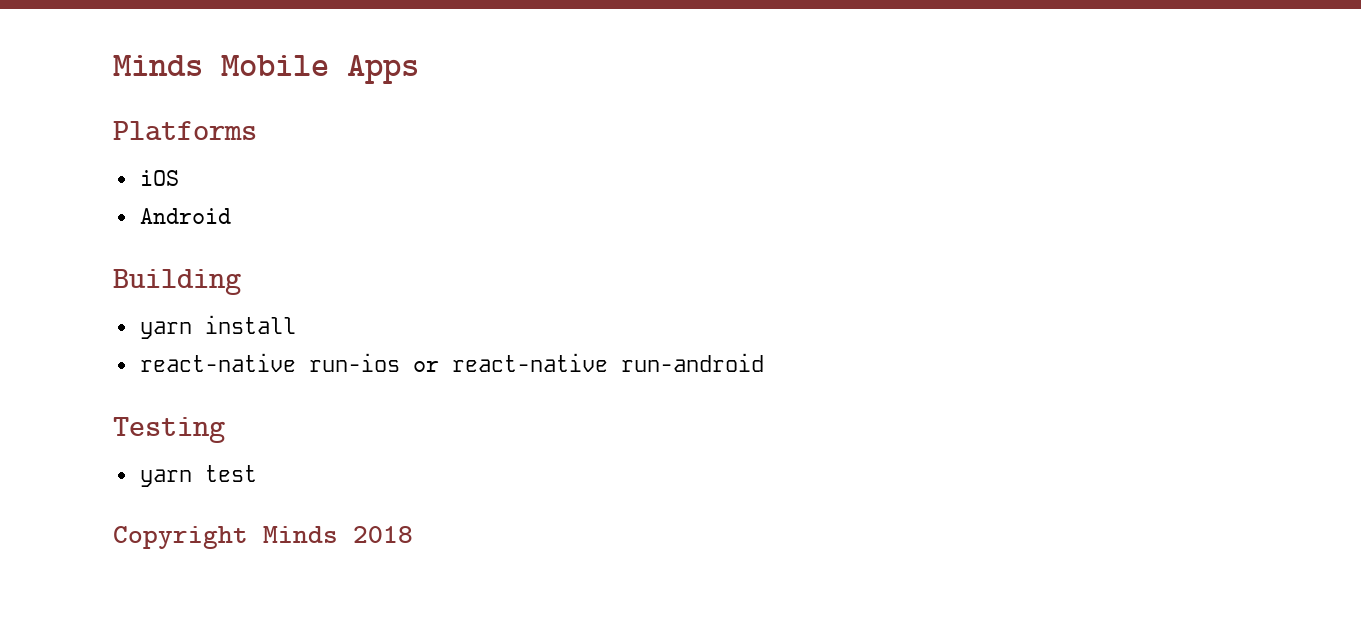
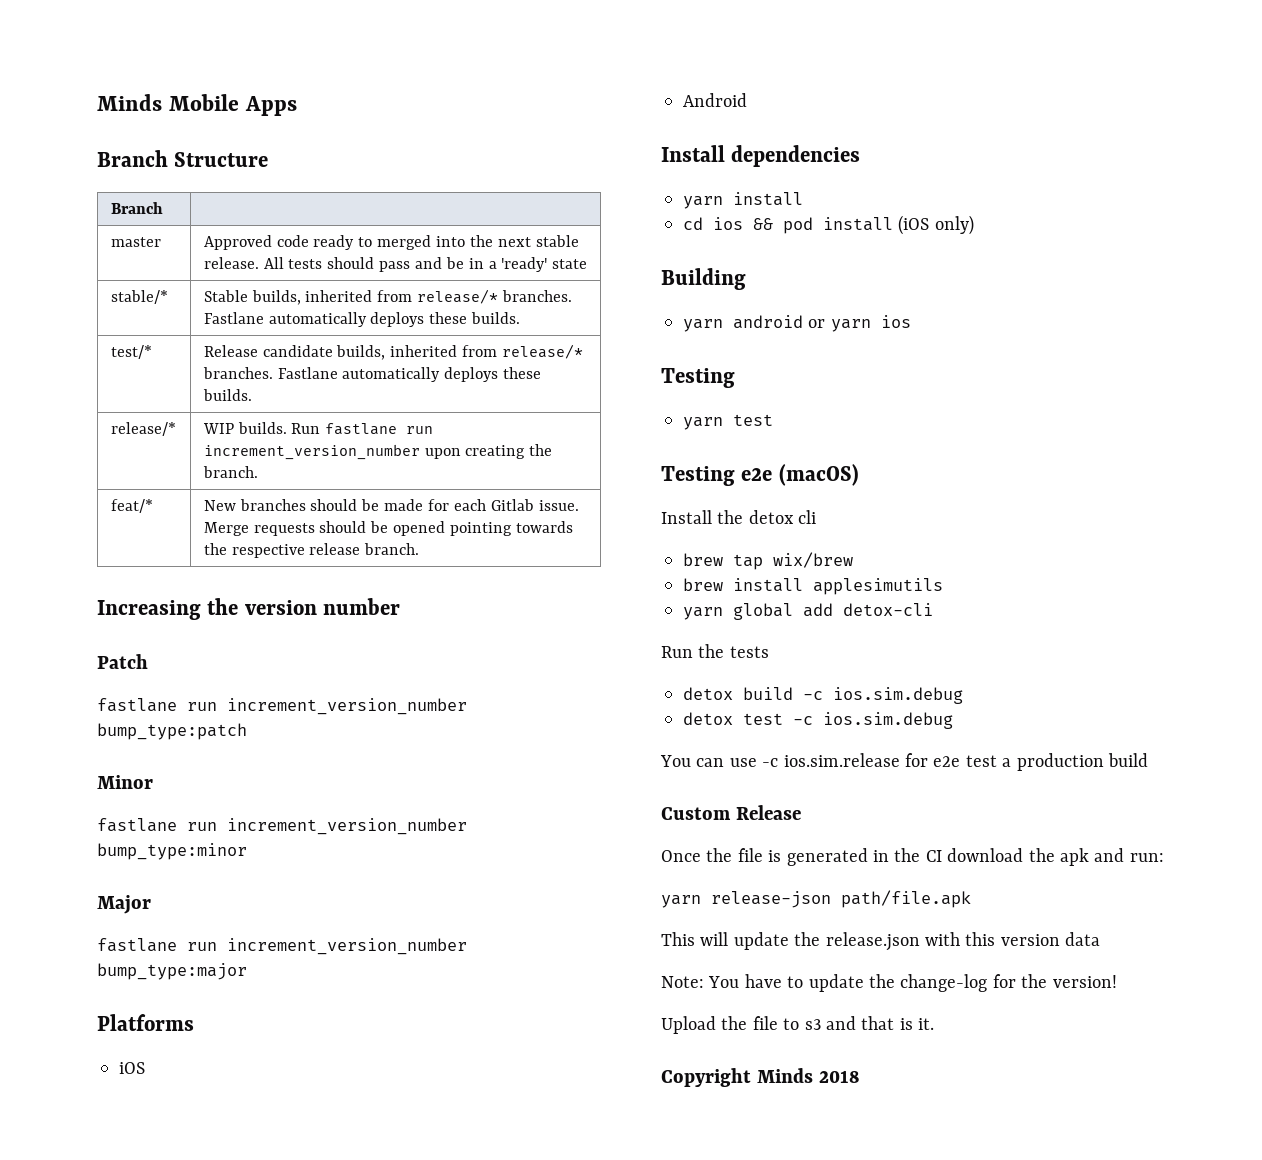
+ Branch Structure
+ Branch |
+ master | Approved code ready to merged into the next stable release. All tests should pass and be in a 'ready' state
+ stable/* | Stable builds, inherited from release/* branches. Fastlane automatically deploys these builds.
+ test/* | Release candidate builds, inherited from release/* branches. Fastlane automatically deploys these builds.
+ release/* | WIP builds. Run fastlane run increment_version_number upon creating the branch.
+ feat/* | New branches should be made for each Gitlab issue. Merge requests should be opened pointing towards the respective release branch.
+ Increasing the version number
+ Patch
+ fastlane run increment_version_number bump_type:patch
+ Minor
+ fastlane run increment_version_number bump_type:minor
+ Major
+ fastlane run increment_version_number bump_type:major
- Building
+ Install dependencies
- react-native run-ios or react-native run-android
+ cd ios && pod install (iOS only)
+ Building
+ yarn android or yarn ios
  Testing
  yarn test
+ Testing e2e (macOS)
+ Install the detox cli
+ brew tap wix/brew
+ brew install applesimutils
+ yarn global add detox-cli
+ Run the tests
+ detox build -c ios.sim.debug
+ detox test -c ios.sim.debug
+ You can use -c ios.sim.release for e2e test a production build
+ Custom Release
+ Once the file is generated in the CI download the apk and run:
+ yarn release-json path/file.apk
+ This will update the release.json with this version data
+ Note: You have to update the change-log for the version!
+ Upload the file to s3 and that is it.

